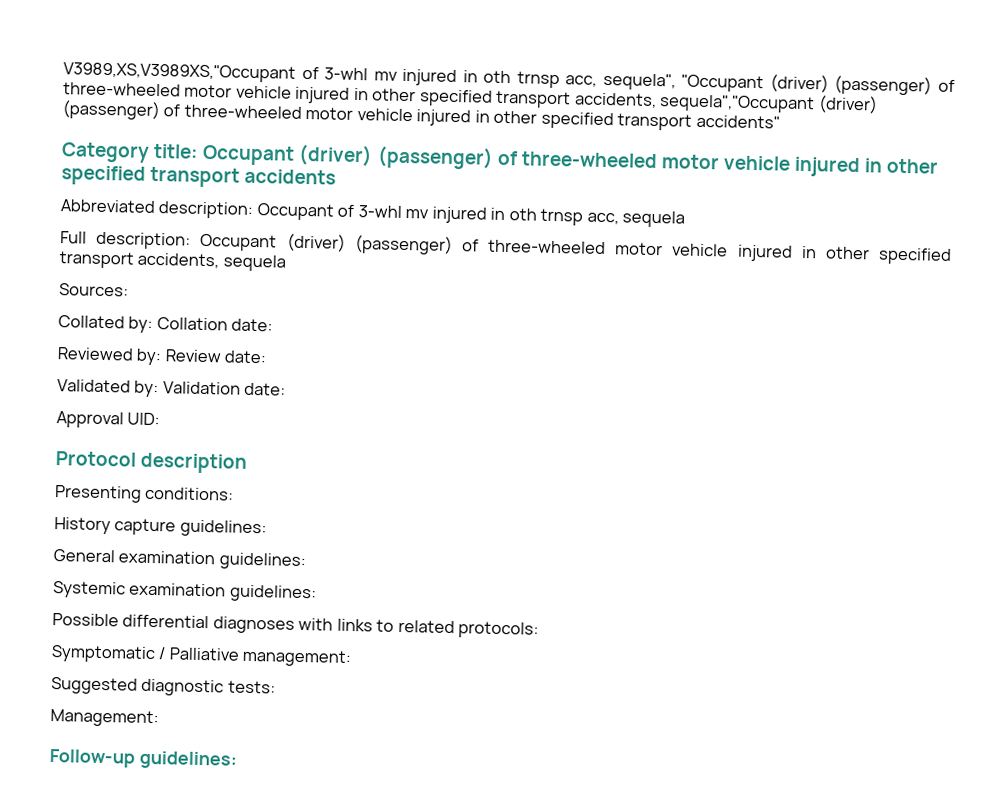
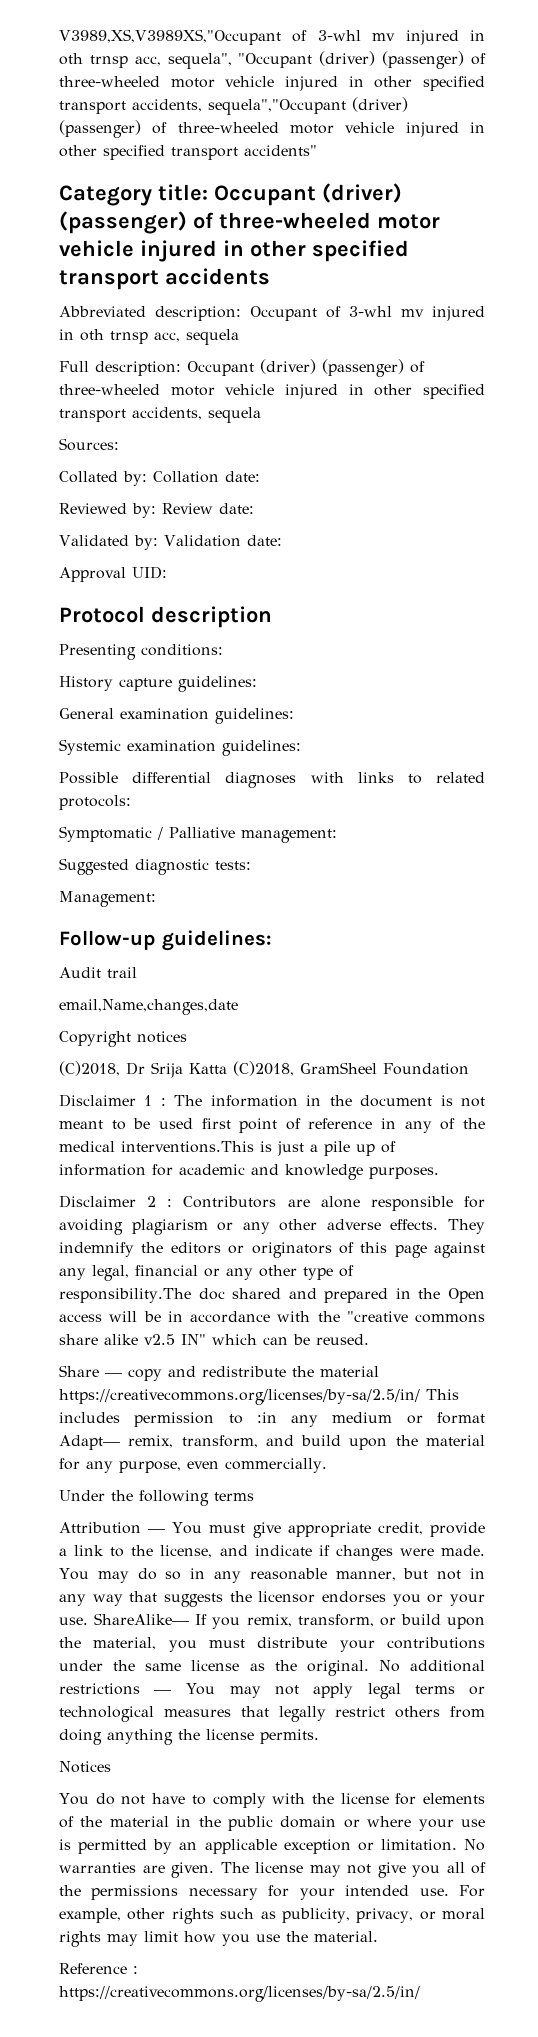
+ Audit trail
+ email,Name,changes,date
+ Copyright notices
+ (C)2018, Dr Srija Katta (C)2018, GramSheel Foundation
+ Disclaimer 1 : The information in the document is not meant to be used first point of reference in any of the medical interventions.This is just a pile up of information for academic and knowledge purposes.
+ Disclaimer 2 : Contributors are alone responsible for avoiding plagiarism or any other adverse effects. They indemnify the editors or originators of this page against any legal, financial or any other type of responsibility.The doc shared and prepared in the Open access will be in accordance with the "creative commons share alike v2.5 IN" which can be reused.
+ Share — copy and redistribute the material https://creativecommons.org/licenses/by-sa/2.5/in/ This includes permission to :in any medium or format Adapt— remix, transform, and build upon the material for any purpose, even commercially.
+ Under the following terms
+ Attribution — You must give appropriate credit, provide a link to the license, and indicate if changes were made. You may do so in any reasonable manner, but not in any way that suggests the licensor endorses you or your use. ShareAlike— If you remix, transform, or build upon the material, you must distribute your contributions under the same license as the original. No additional restrictions — You may not apply legal terms or technological measures that legally restrict others from doing anything the license permits.
+ Notices
+ You do not have to comply with the license for elements of the material in the public domain or where your use is permitted by an applicable exception or limitation. No warranties are given. The license may not give you all of the permissions necessary for your intended use. For example, other rights such as publicity, privacy, or moral rights may limit how you use the material.
+ Reference : https://creativecommons.org/licenses/by-sa/2.5/in/

